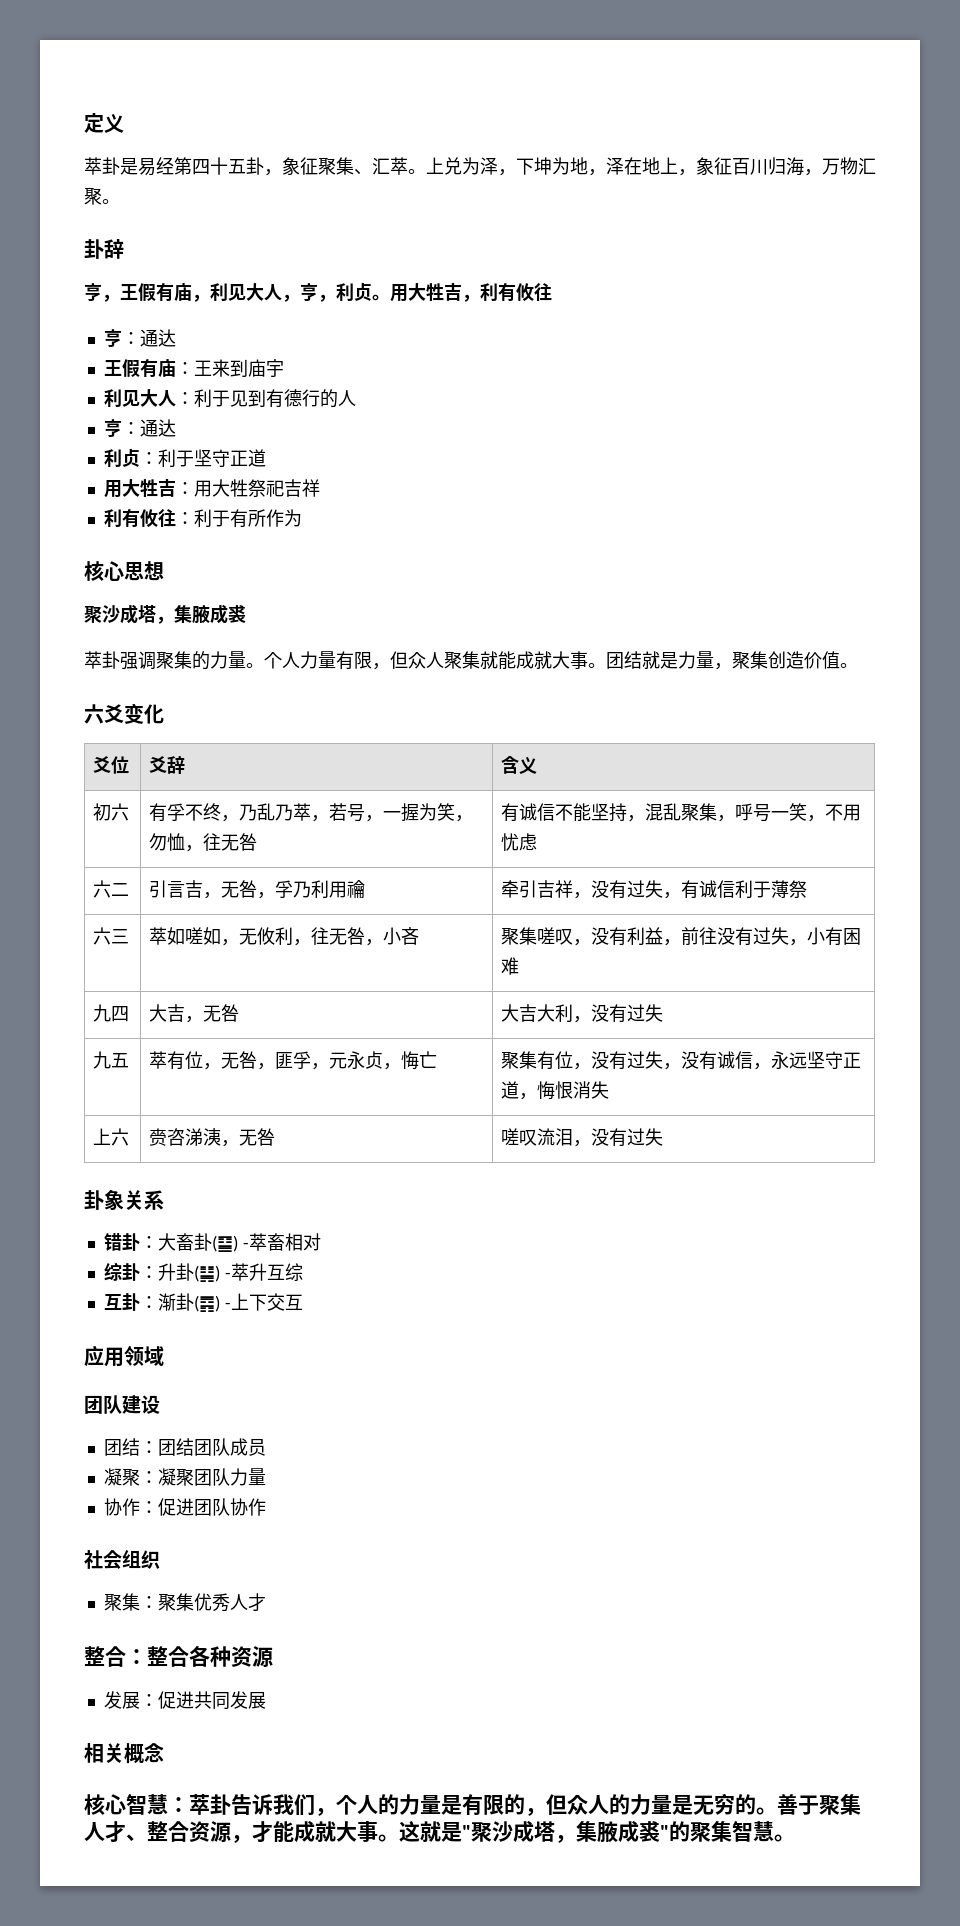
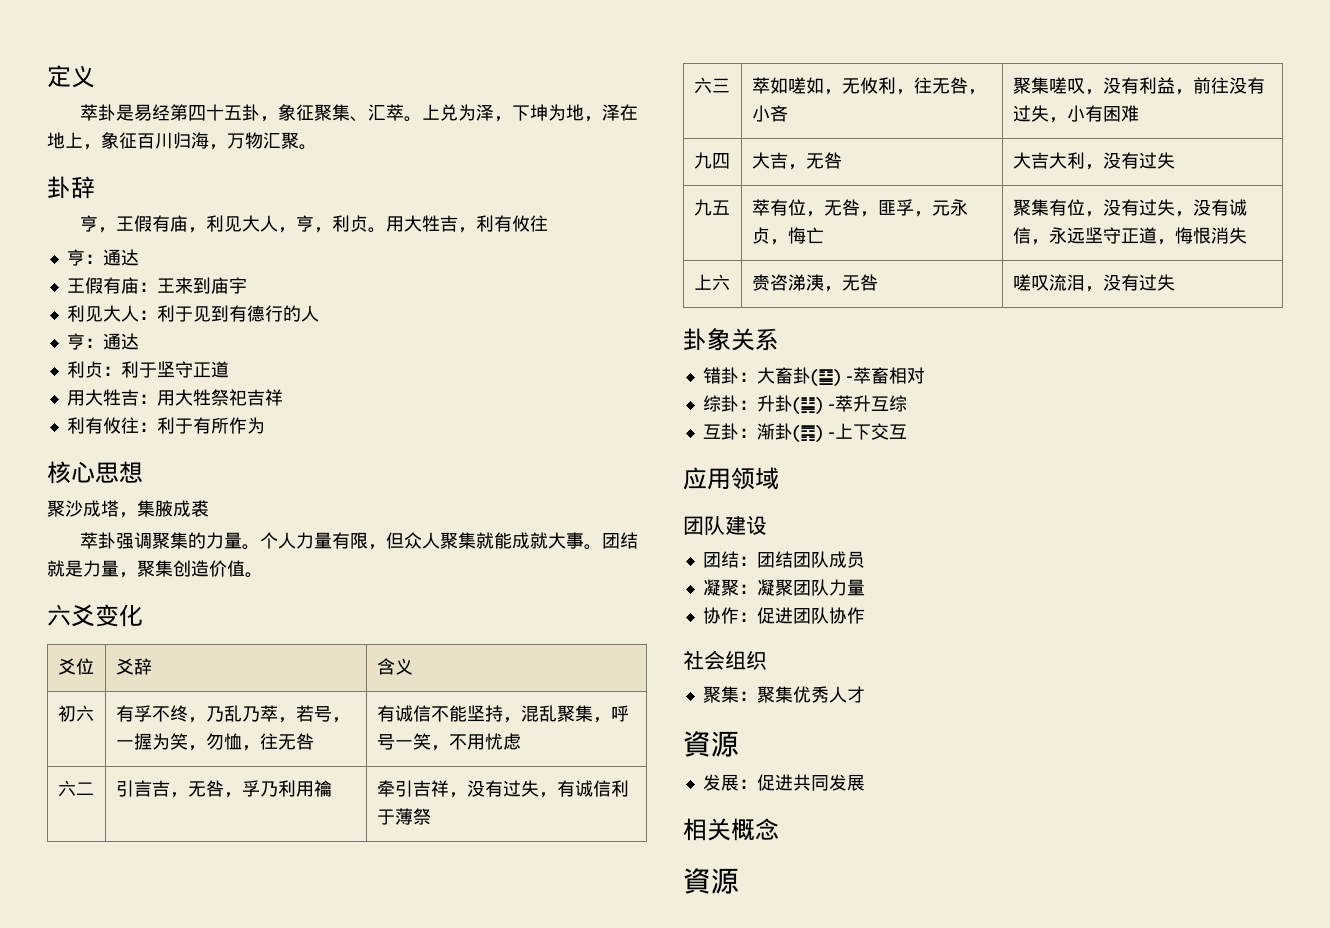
  聚集：聚集优秀人才
- 整合：整合各种资源
+ 資源
  相关概念
- 核心智慧：萃卦告诉我们，个人的力量是有限的，但众人的力量是无穷的。善于聚集人才、整合资源，才能成就大事。这就是"聚沙成塔，集腋成裘"的聚集智慧。
+ 資源

